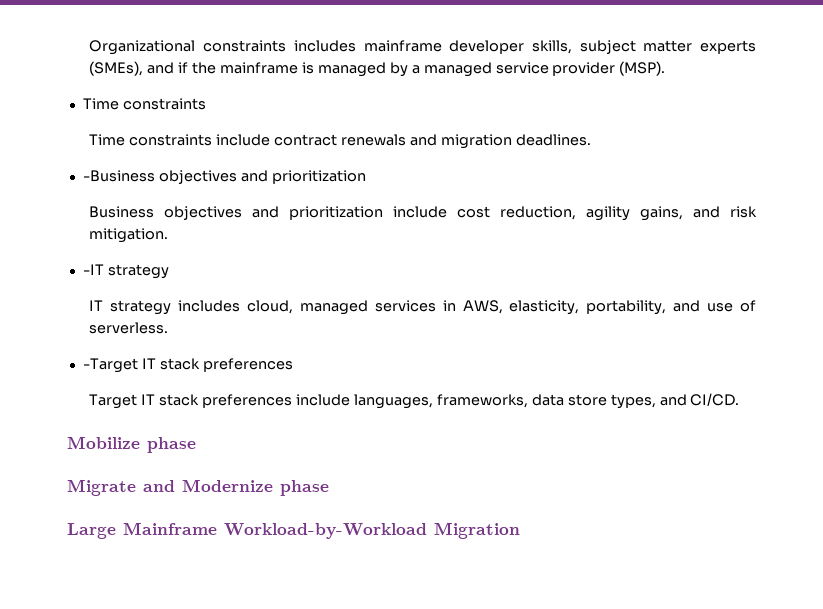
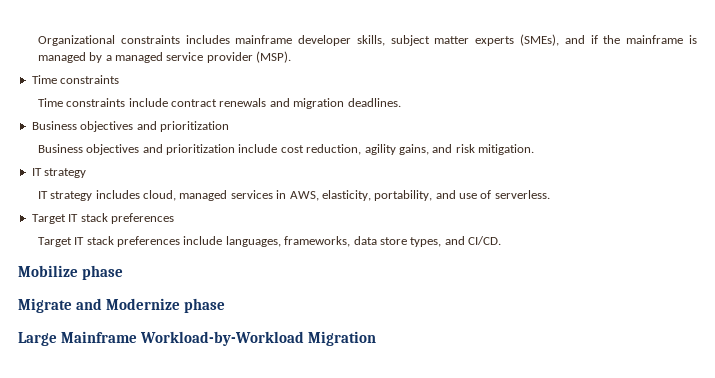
  Time constraints include contract renewals and migration deadlines.
- -Business objectives and prioritization
+ Business objectives and prioritization
  Business objectives and prioritization include cost reduction, agility gains, and risk mitigation.
- -IT strategy
+ IT strategy
  IT strategy includes cloud, managed services in AWS, elasticity, portability, and use of serverless.
- -Target IT stack preferences
+ Target IT stack preferences

